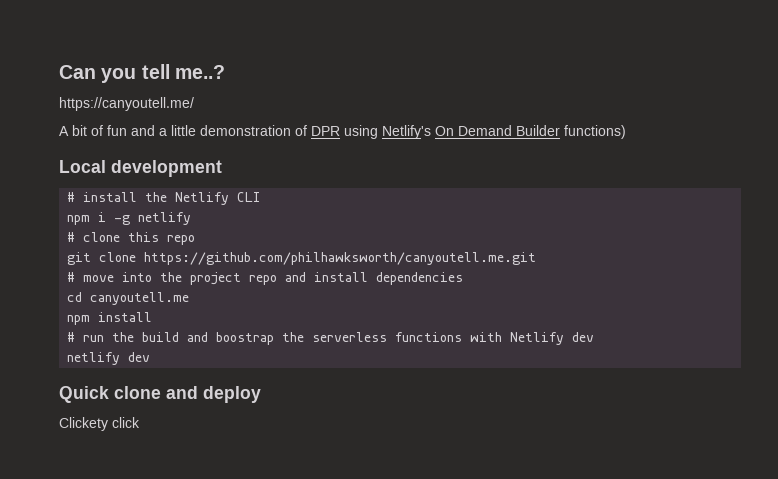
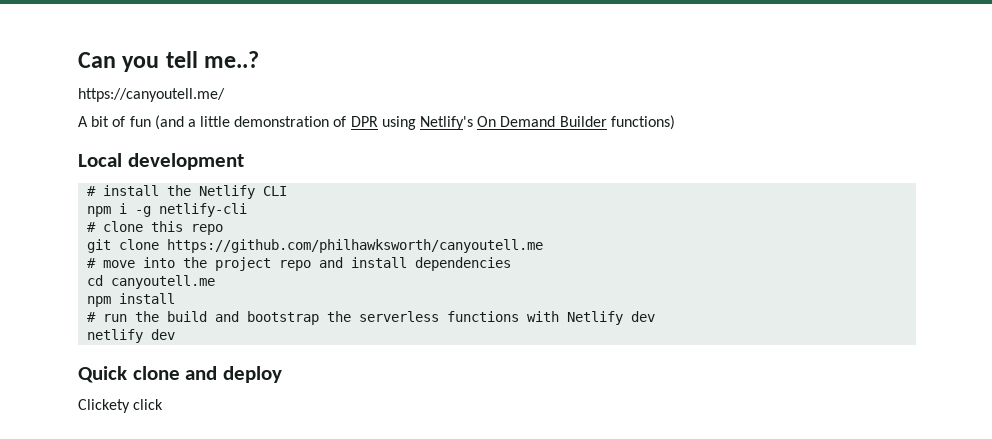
- A bit of fun and a little demonstration of DPR using Netlify's On Demand Builder functions)
+ A bit of fun (and a little demonstration of DPR using Netlify's On Demand Builder functions)
- npm i -g netlify
+ npm i -g netlify-cli
- git clone https://github.com/philhawksworth/canyoutell.me.git
+ git clone https://github.com/philhawksworth/canyoutell.me
- # run the build and boostrap the serverless functions with Netlify dev
+ # run the build and bootstrap the serverless functions with Netlify dev

